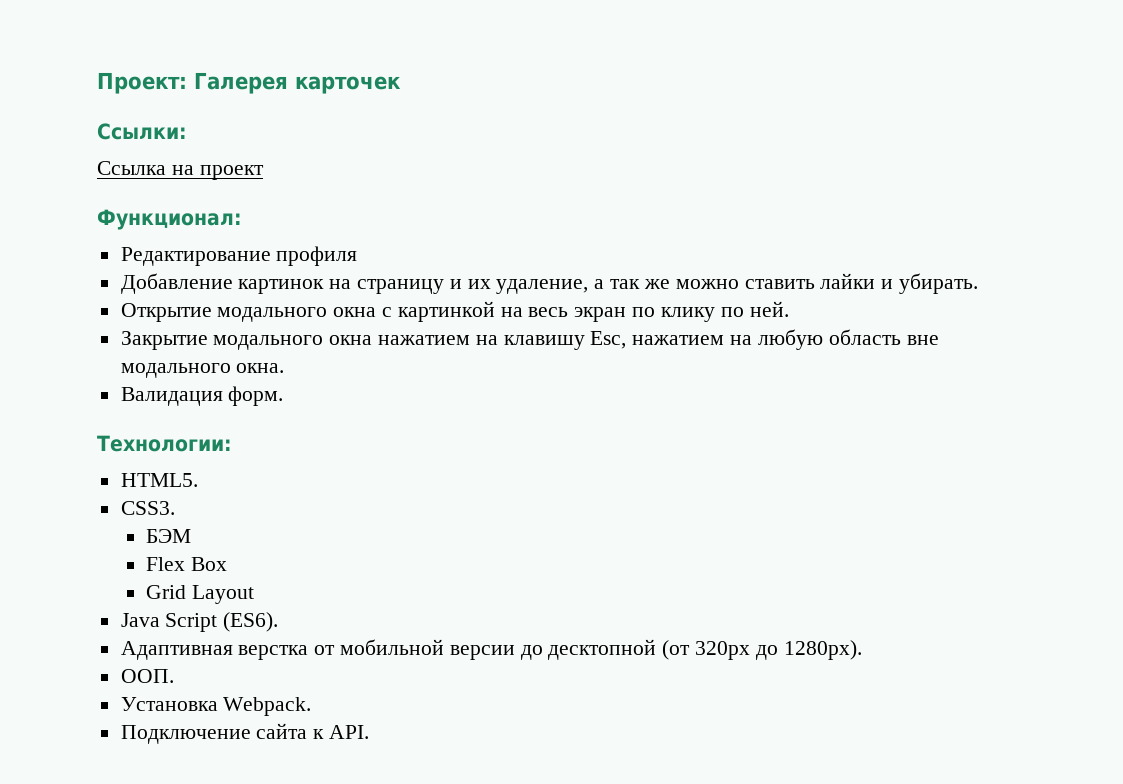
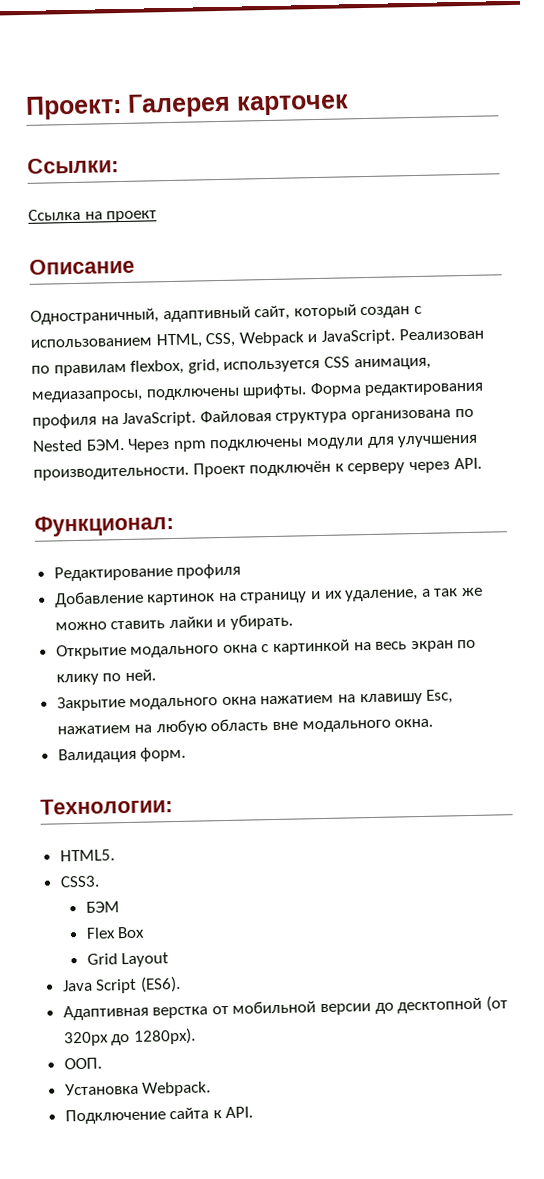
+ Описание
+ Одностраничный, адаптивный сайт, который создан с использованием HTML, CSS, Webpack и JavaScript. Реализован по правилам flexbox, grid, используется CSS анимация, медиазапросы, подключены шрифты. Форма редактирования профиля на JavaScript. Файловая структура организована по Nested БЭМ. Через npm подключены модули для улучшения производительности. Проект подключён к серверу через API.

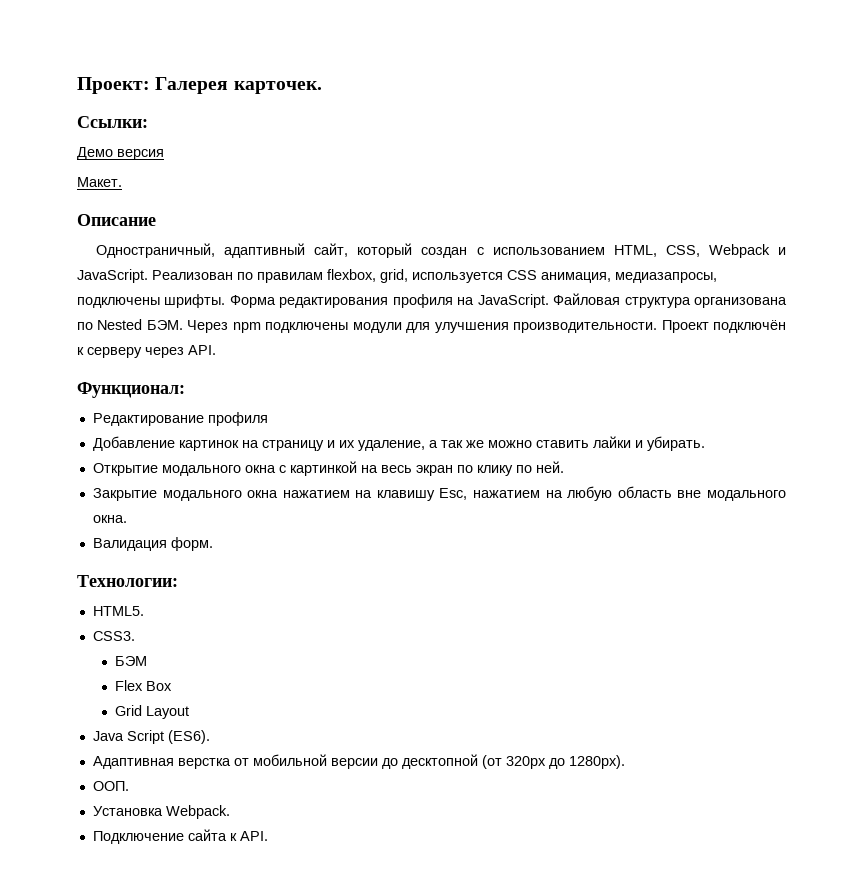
- Проект: Галерея карточек
+ Проект: Галерея карточек.
- Ссылка на проект
+ Демо версия
+ Макет.

